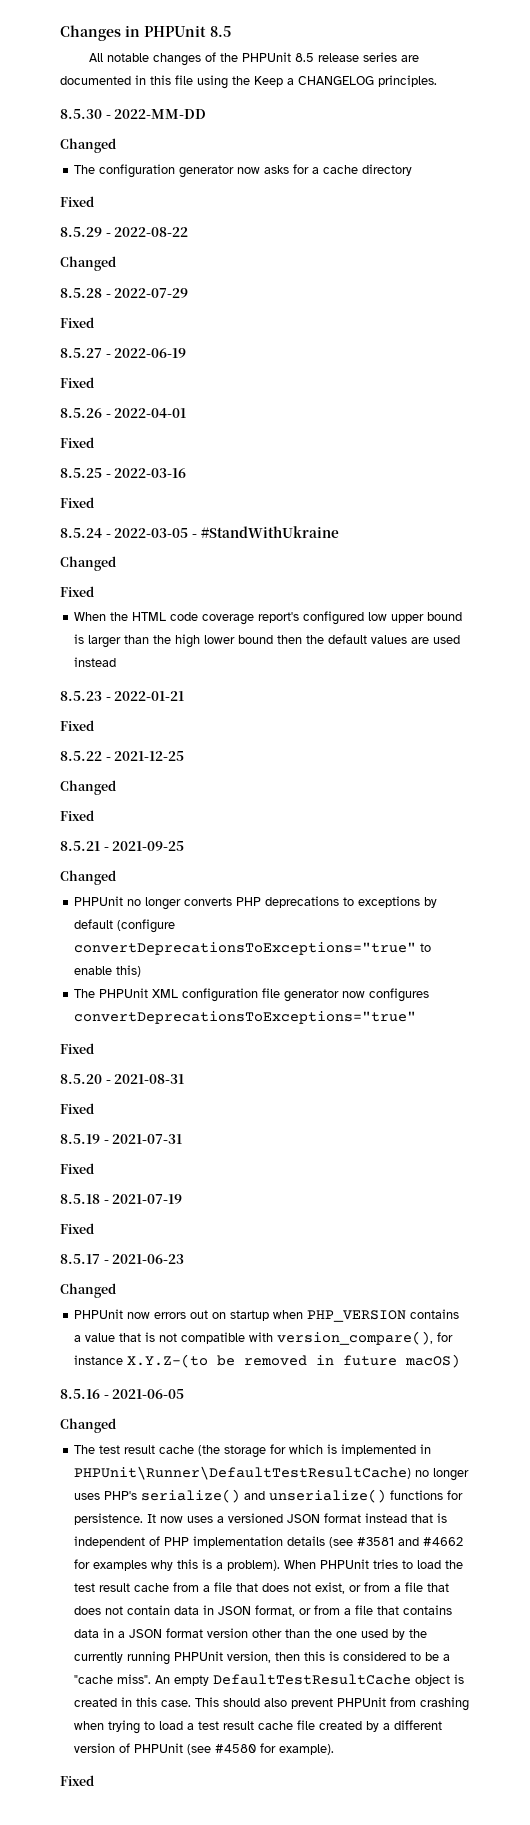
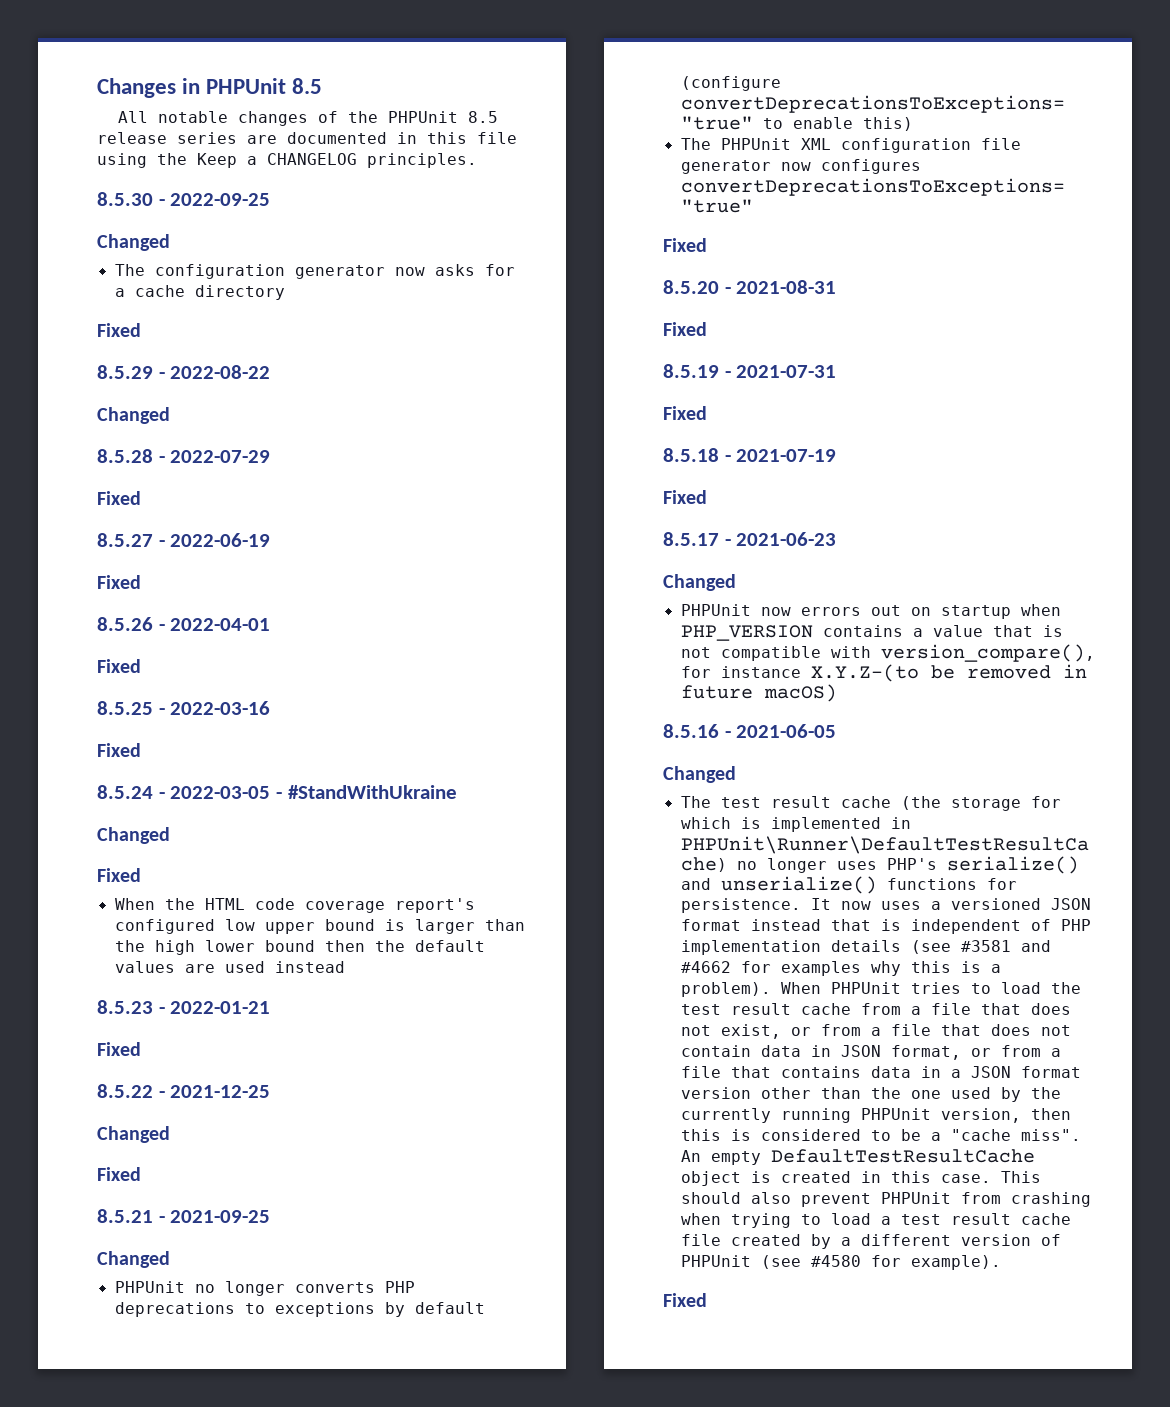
- 8.5.30 - 2022-MM-DD
+ 8.5.30 - 2022-09-25

